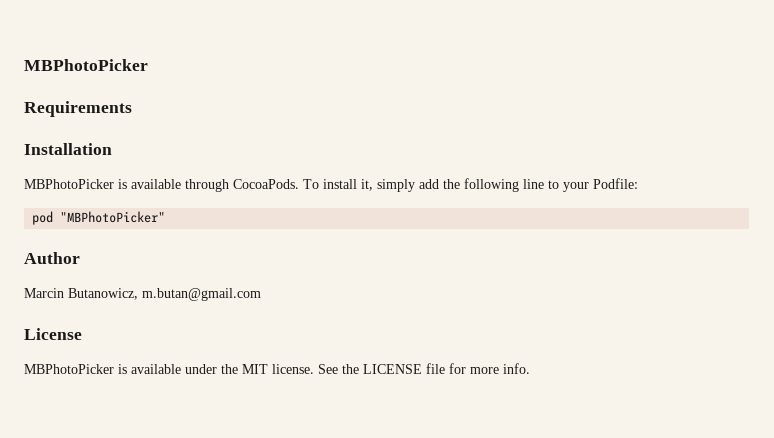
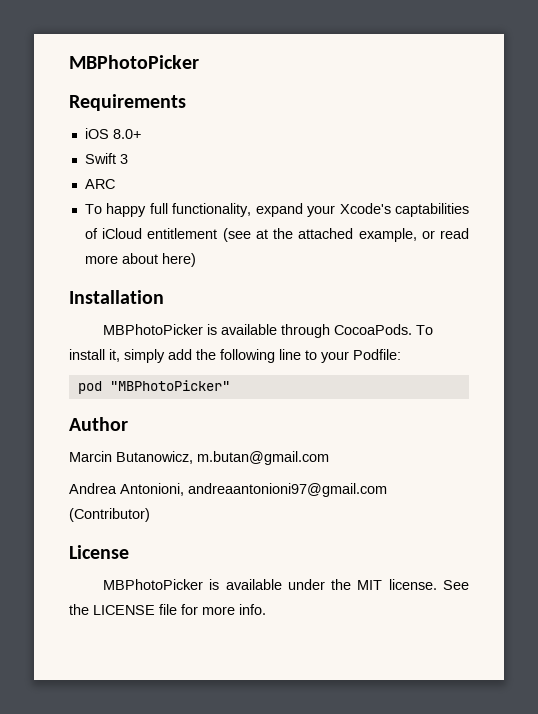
+ iOS 8.0+
+ Swift 3
+ ARC
+ To happy full functionality, expand your Xcode's captabilities of iCloud entitlement (see at the attached example, or read more about here)
+ Andrea Antonioni, andreaantonioni97@gmail.com (Contributor)

